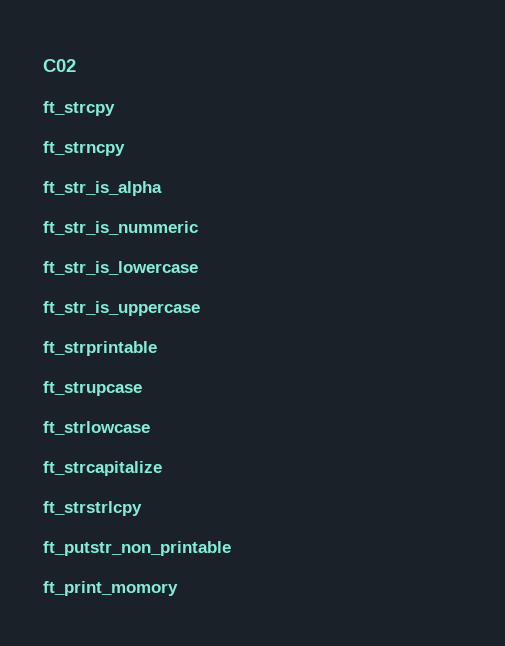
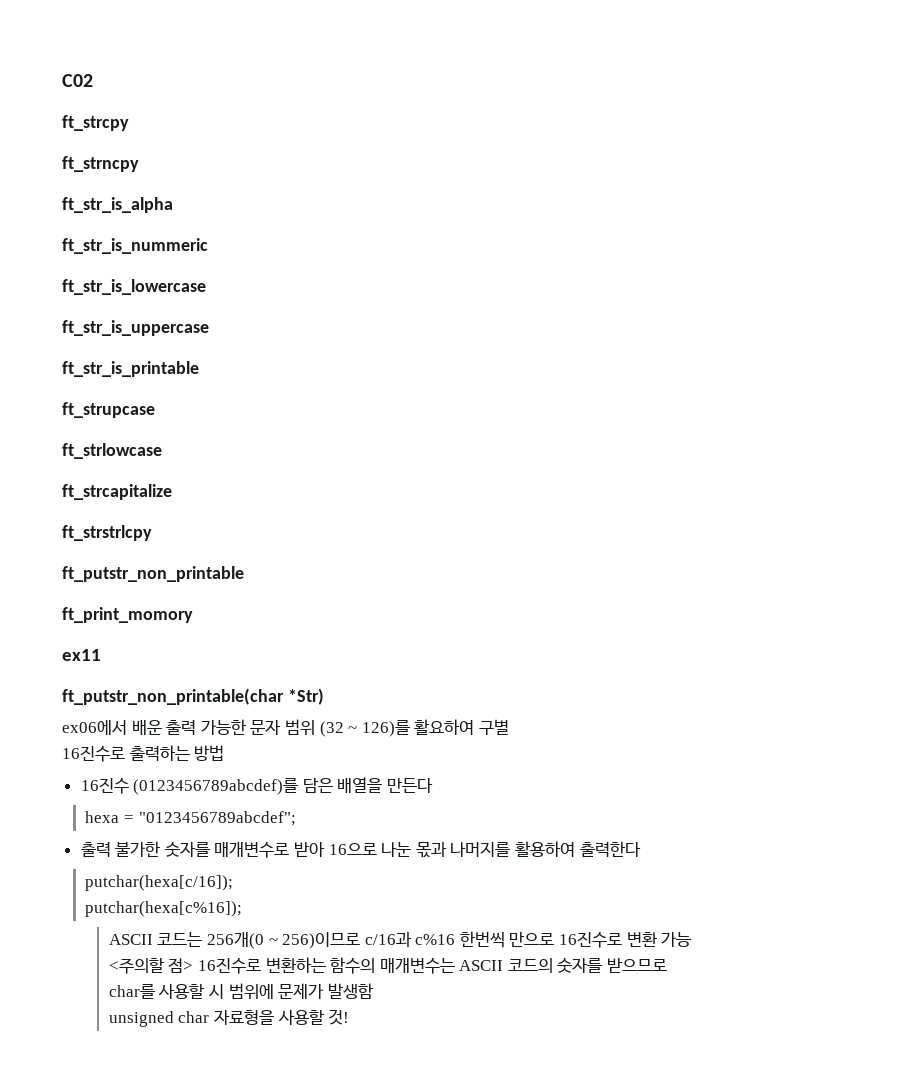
- ft_strprintable
+ ft_str_is_printable
+ ex11
+ ft_putstr_non_printable(char *Str)
+ ex06에서 배운 출력 가능한 문자 범위 (32 ~ 126)를 활요하여 구별
+ 16진수로 출력하는 방법
+ 16진수 (0123456789abcdef)를 담은 배열을 만든다
+ hexa = "0123456789abcdef";
+ 출력 불가한 숫자를 매개변수로 받아 16으로 나눈 몫과 나머지를 활용하여 출력한다
+ putchar(hexa[c/16]);
+ putchar(hexa[c%16]);
+ ASCII 코드는 256개(0 ~ 256)이므로 c/16과 c%16 한번씩 만으로 16진수로 변환 가능
+ <주의할 점> 16진수로 변환하는 함수의 매개변수는 ASCII 코드의 숫자를 받으므로
+ char를 사용할 시 범위에 문제가 발생함
+ unsigned char 자료형을 사용할 것!

